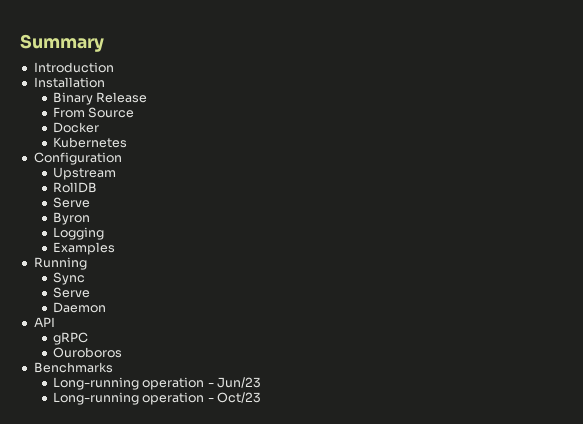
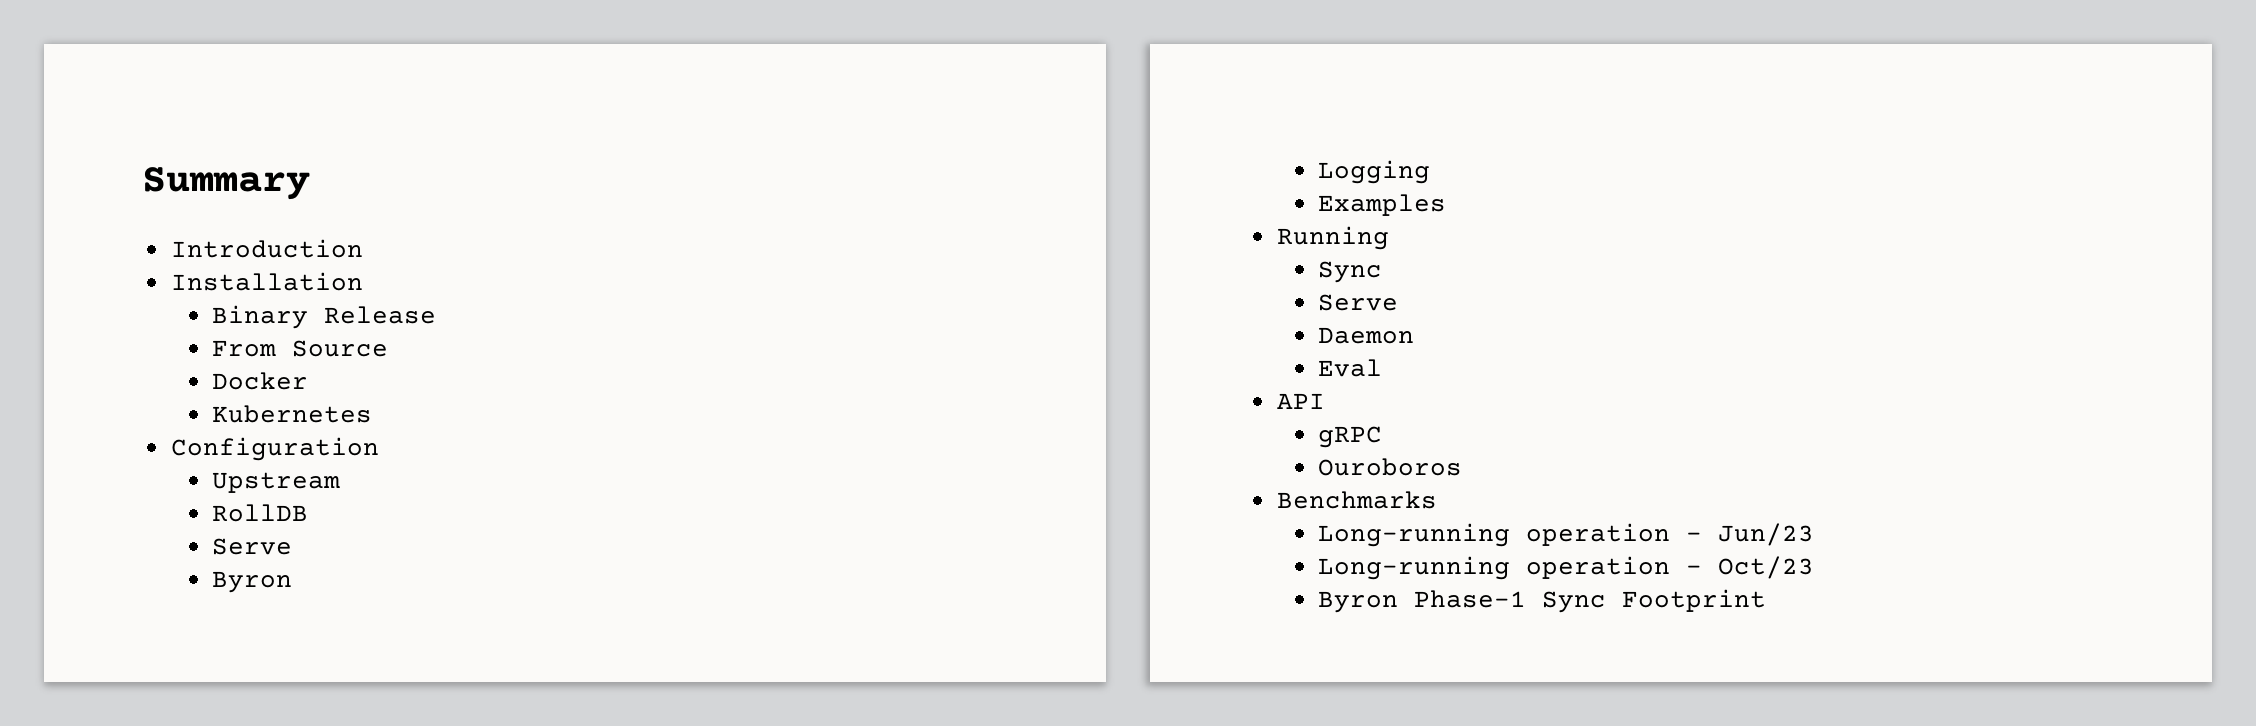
+ Eval
+ Byron Phase-1 Sync Footprint

